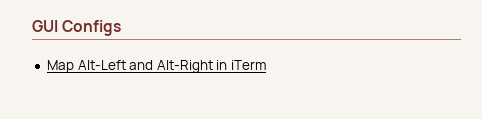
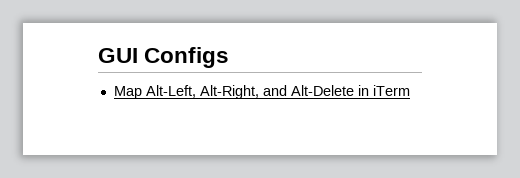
- Map Alt-Left and Alt-Right in iTerm
+ Map Alt-Left, Alt-Right, and Alt-Delete in iTerm

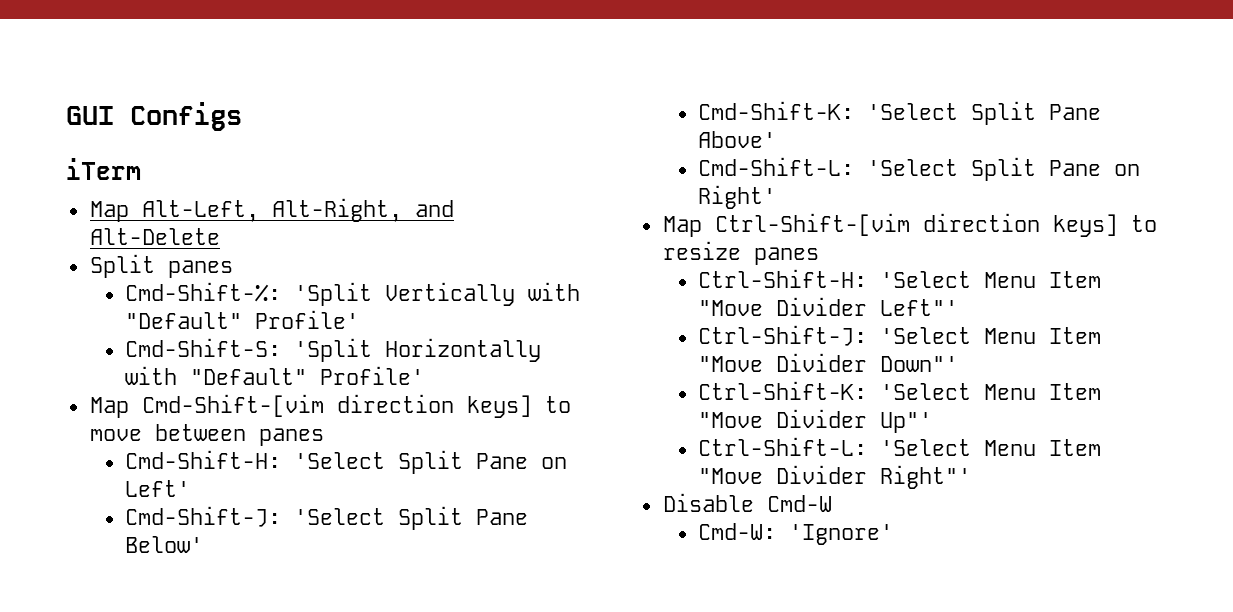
+ iTerm
- Map Alt-Left, Alt-Right, and Alt-Delete in iTerm
+ Map Alt-Left, Alt-Right, and Alt-Delete
+ Split panes
+ Cmd-Shift-%: 'Split Vertically with "Default" Profile'
+ Cmd-Shift-S: 'Split Horizontally with "Default" Profile'
+ Map Cmd-Shift-[vim direction keys] to move between panes
+ Cmd-Shift-H: 'Select Split Pane on Left'
+ Cmd-Shift-J: 'Select Split Pane Below'
+ Cmd-Shift-K: 'Select Split Pane Above'
+ Cmd-Shift-L: 'Select Split Pane on Right'
+ Map Ctrl-Shift-[vim direction keys] to resize panes
+ Ctrl-Shift-H: 'Select Menu Item "Move Divider Left"'
+ Ctrl-Shift-J: 'Select Menu Item "Move Divider Down"'
+ Ctrl-Shift-K: 'Select Menu Item "Move Divider Up"'
+ Ctrl-Shift-L: 'Select Menu Item "Move Divider Right"'
+ Disable Cmd-W
+ Cmd-W: 'Ignore'

